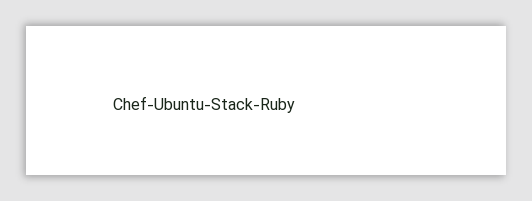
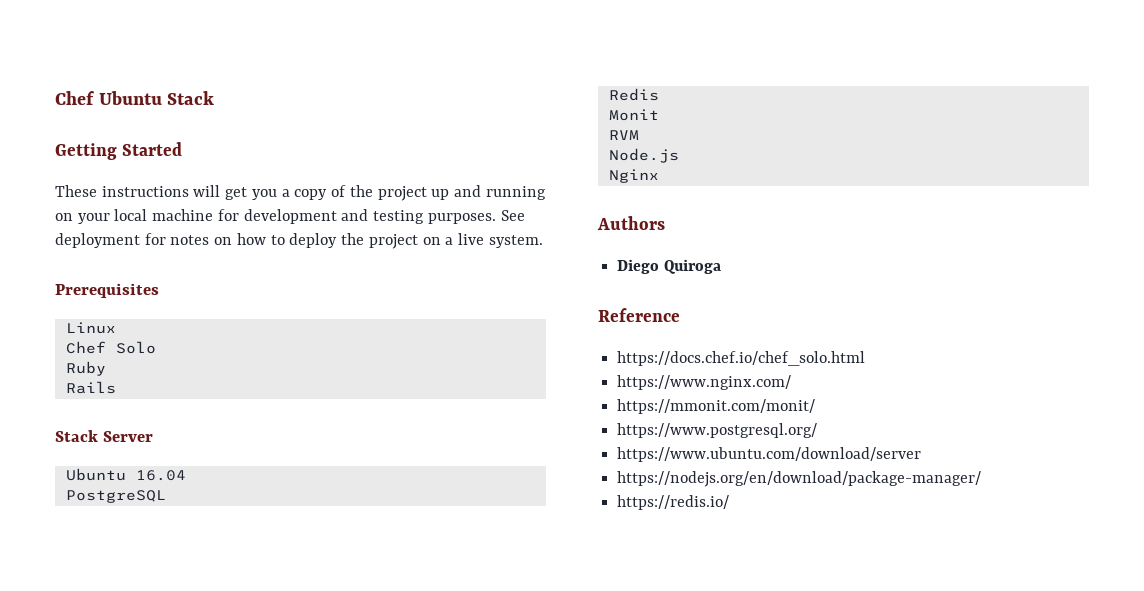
- Chef-Ubuntu-Stack-Ruby
+ Chef Ubuntu Stack
+ Getting Started
+ These instructions will get you a copy of the project up and running on your local machine for development and testing purposes. See deployment for notes on how to deploy the project on a live system.
+ Prerequisites
+ Linux
+ Chef Solo
+ Ruby
+ Rails
+ Stack Server
+ Ubuntu 16.04
+ PostgreSQL
+ Redis
+ Monit
+ RVM
+ Node.js
+ Nginx
+ Authors
+ Diego Quiroga
+ Reference
+ https://docs.chef.io/chef_solo.html
+ https://www.nginx.com/
+ https://mmonit.com/monit/
+ https://www.postgresql.org/
+ https://www.ubuntu.com/download/server
+ https://nodejs.org/en/download/package-manager/
+ https://redis.io/

